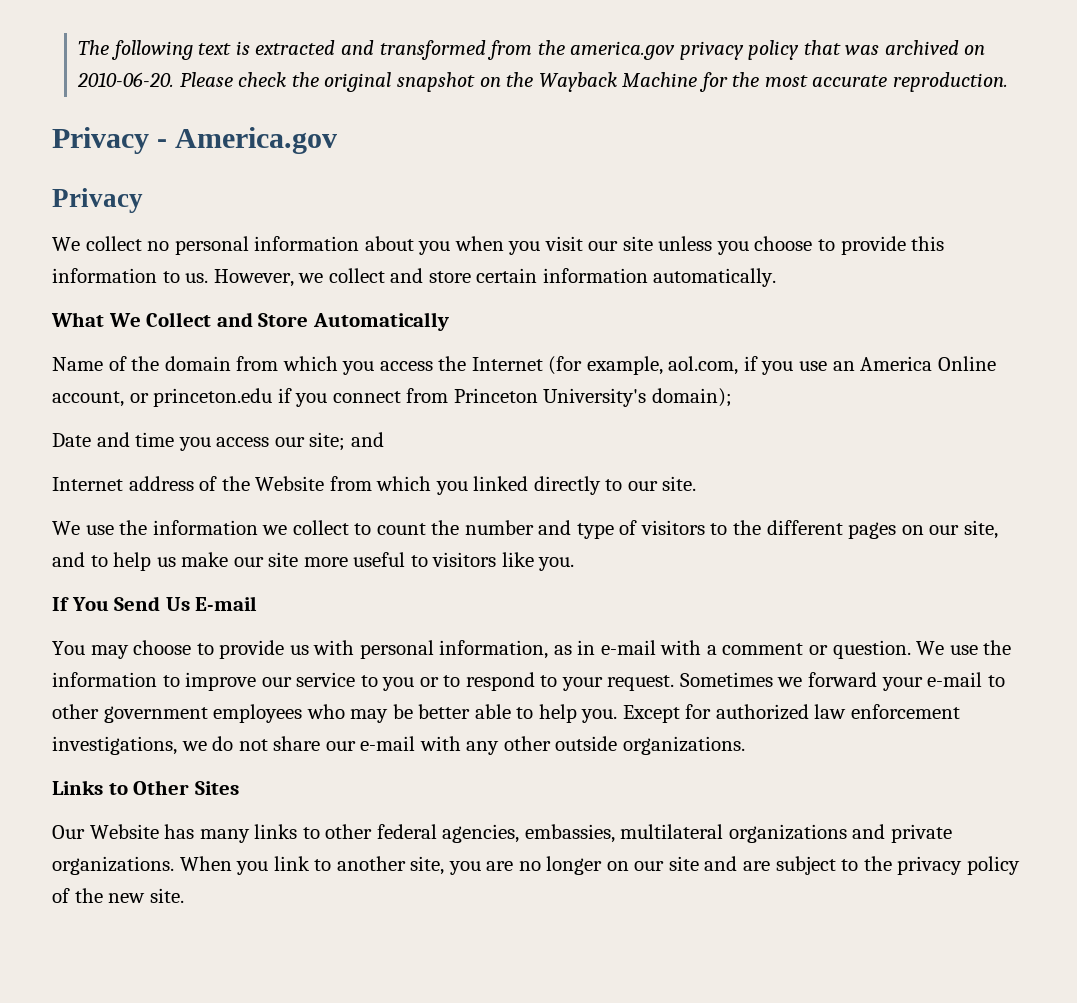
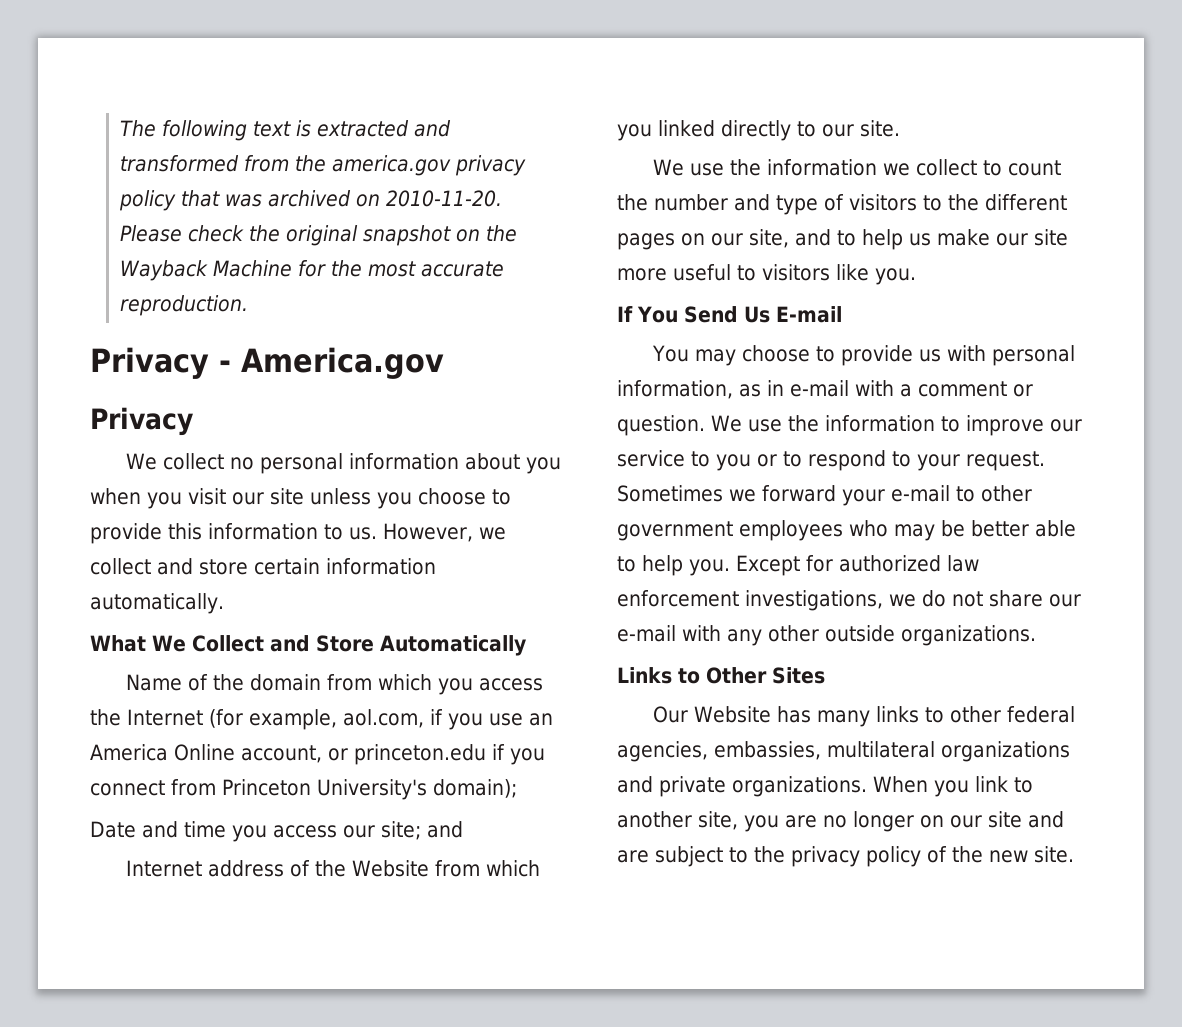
- The following text is extracted and transformed from the america.gov privacy policy that was archived on 2010-06-20.
+ The following text is extracted and transformed from the america.gov privacy policy that was archived on 2010-11-20.

